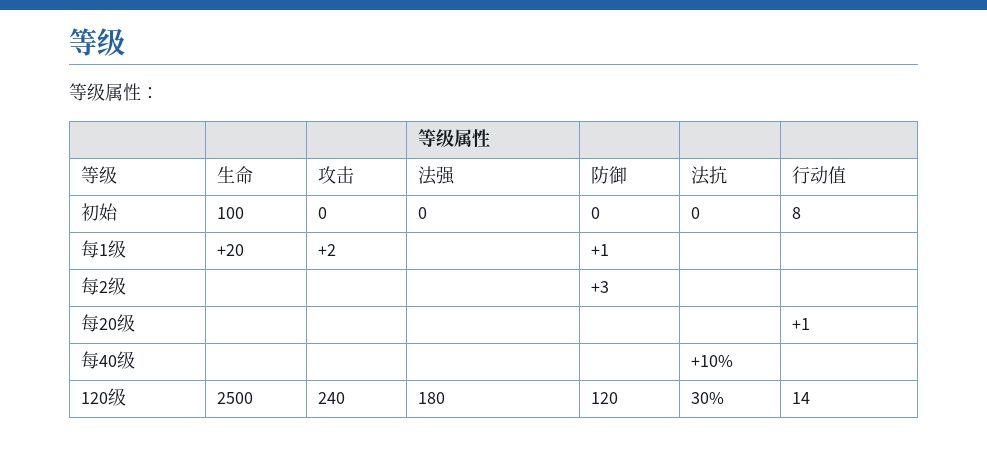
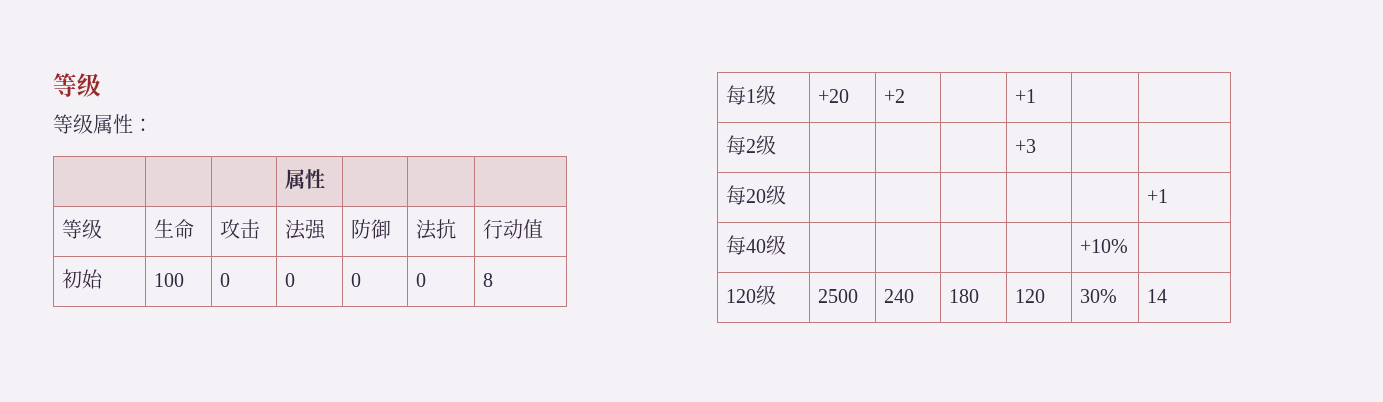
- | | | 等级属性 | | |
+ | | | 属性 | | |

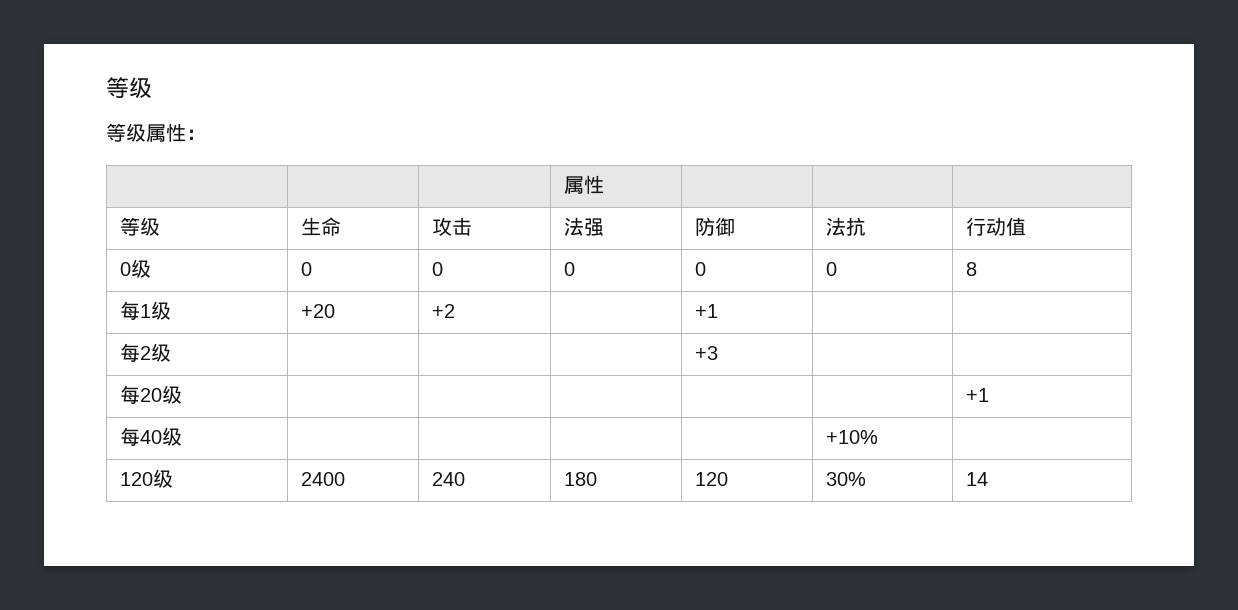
- 初始 | 100 | 0 | 0 | 0 | 0 | 8
+ 0级 | 0 | 0 | 0 | 0 | 0 | 8
- 120级 | 2500 | 240 | 180 | 120 | 30% | 14
+ 120级 | 2400 | 240 | 180 | 120 | 30% | 14

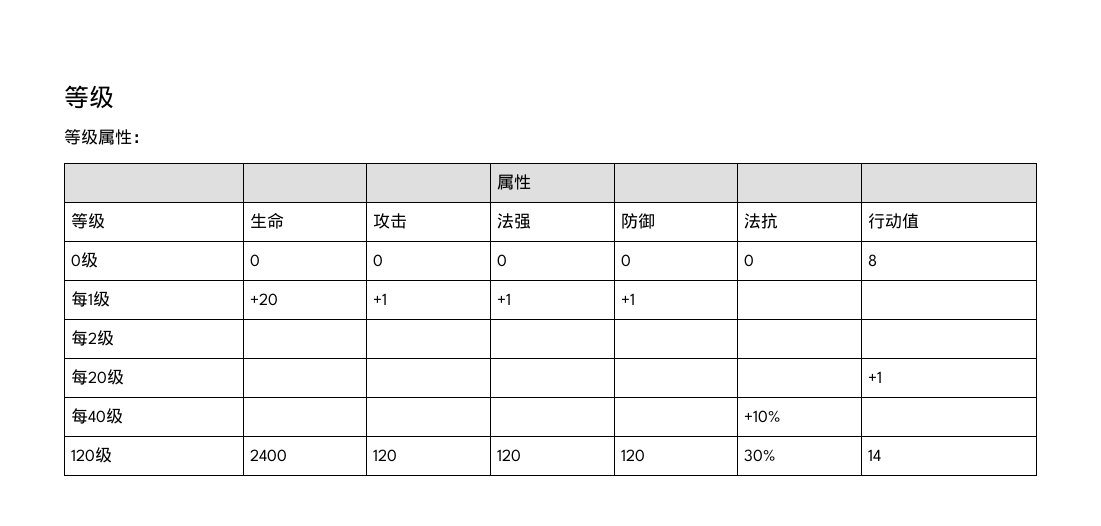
- 每1级 | +20 | +2 | | +1 | |
+ 每1级 | +20 | +1 | +1 | +1 | |
- 每2级 | | | | +3 | |
+ 每2级 | | | | | |
- 120级 | 2400 | 240 | 180 | 120 | 30% | 14
+ 120级 | 2400 | 120 | 120 | 120 | 30% | 14

